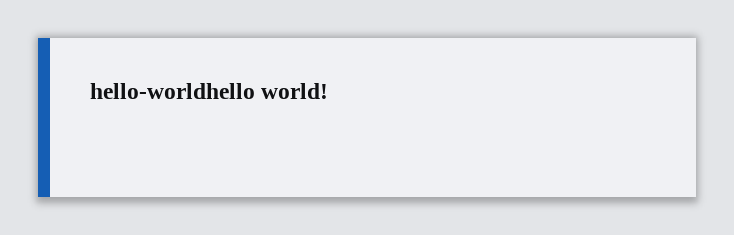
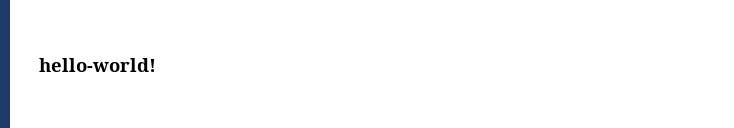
- hello-worldhello world!
+ hello-world!

